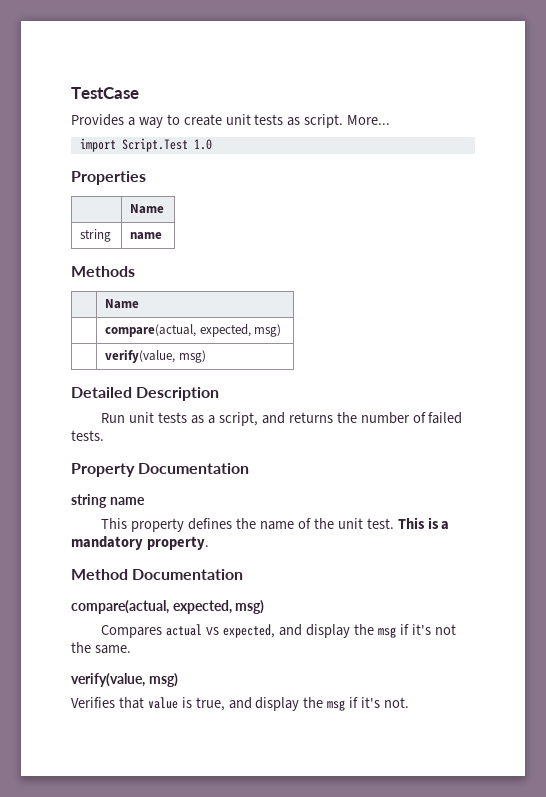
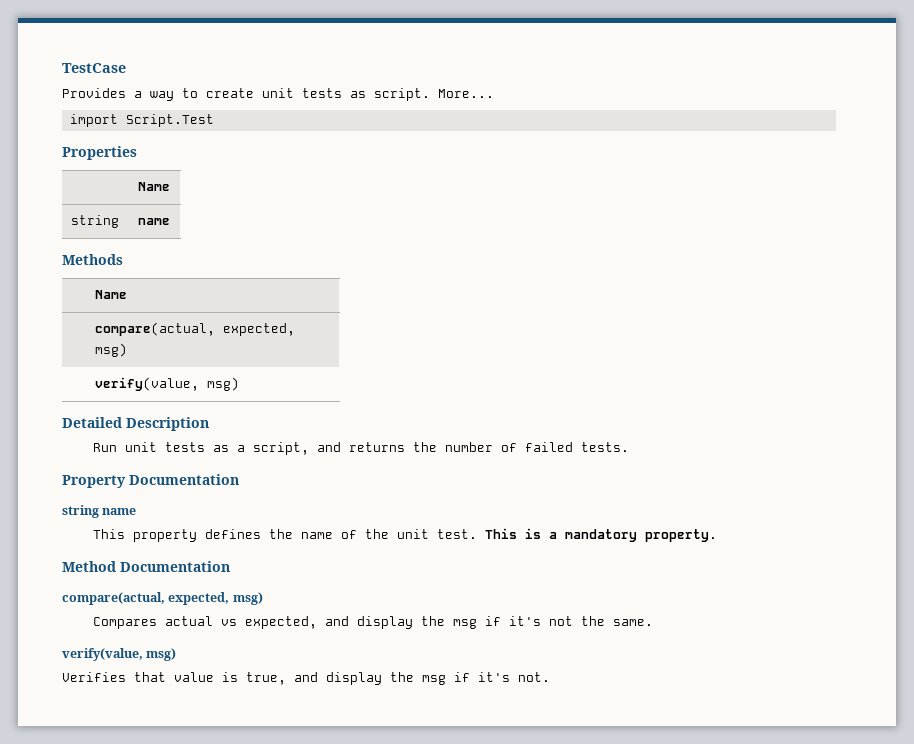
- import Script.Test 1.0
+ import Script.Test

